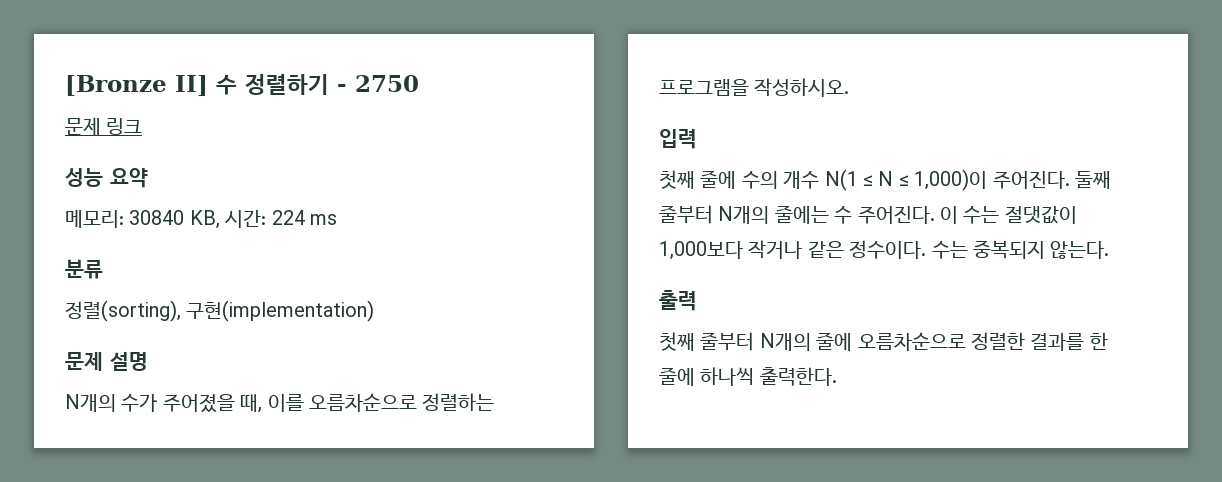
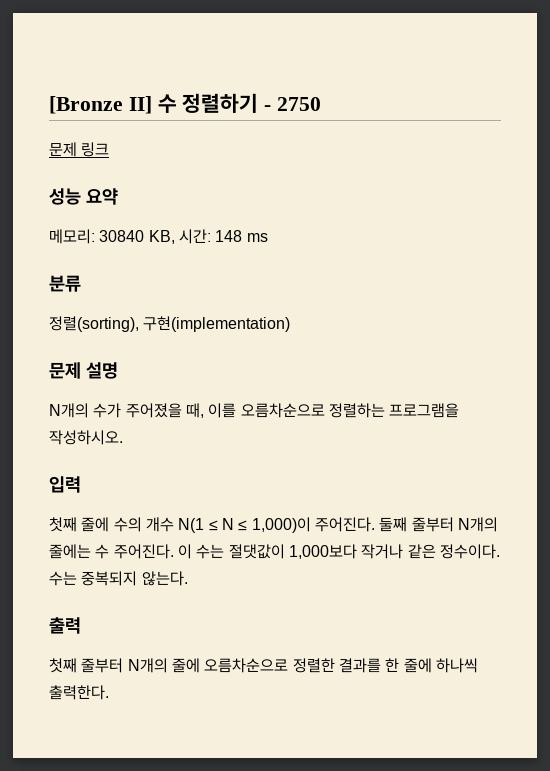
- 메모리: 30840 KB, 시간: 224 ms
+ 메모리: 30840 KB, 시간: 148 ms

